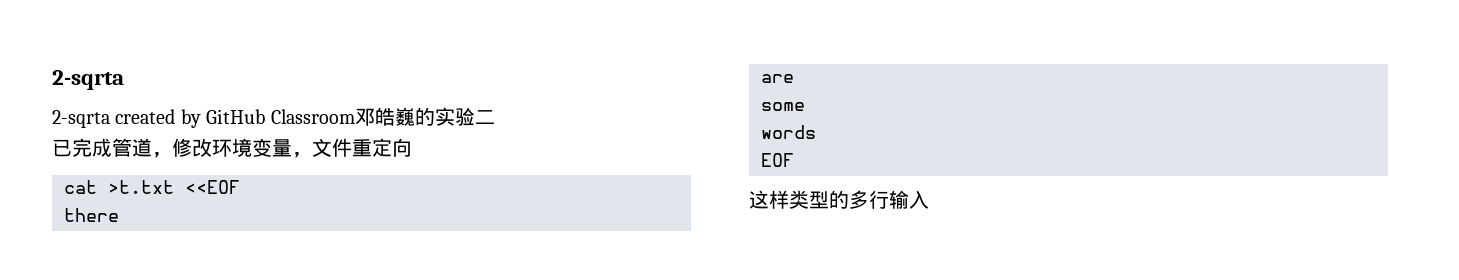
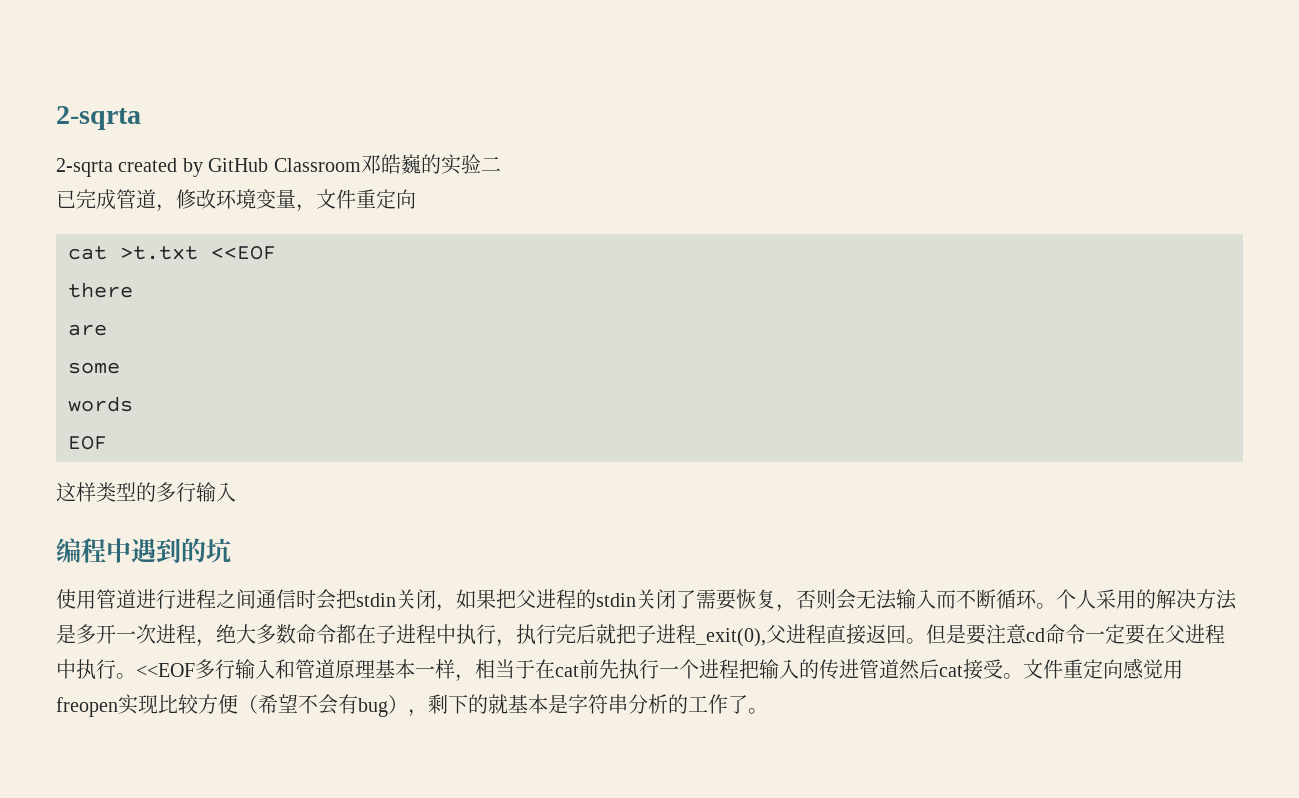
+ 编程中遇到的坑
+ 使用管道进行进程之间通信时会把stdin关闭，如果把父进程的stdin关闭了需要恢复，否则会无法输入而不断循环。个人采用的解决方法是多开一次进程，绝大多数命令都在子进程中执行，执行完后就把子进程_exit(0),父进程直接返回。但是要注意cd命令一定要在父进程中执行。<<EOF多行输入和管道原理基本一样，相当于在cat前先执行一个进程把输入的传进管道然后cat接受。文件重定向感觉用freopen实现比较方便（希望不会有bug），剩下的就基本是字符串分析的工作了。

